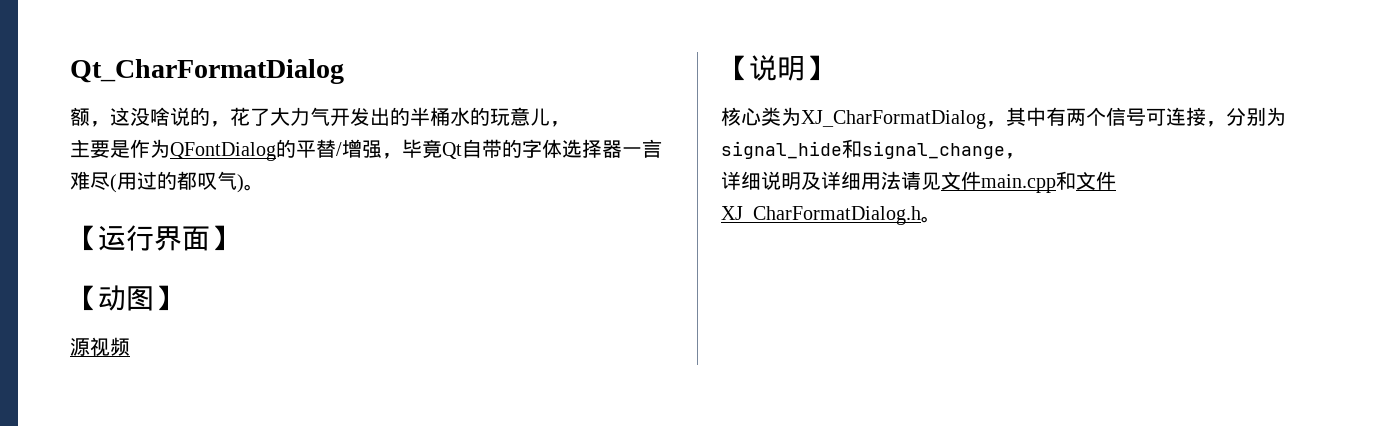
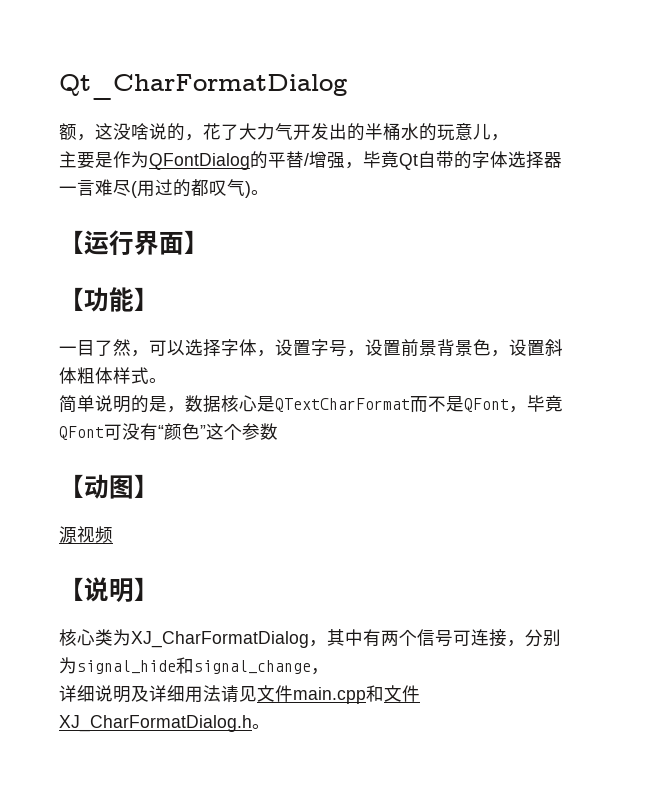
+ 【功能】
+ 一目了然，可以选择字体，设置字号，设置前景背景色，设置斜体粗体样式。
+ 简单说明的是，数据核心是QTextCharFormat而不是QFont，毕竟QFont可没有“颜色”这个参数

